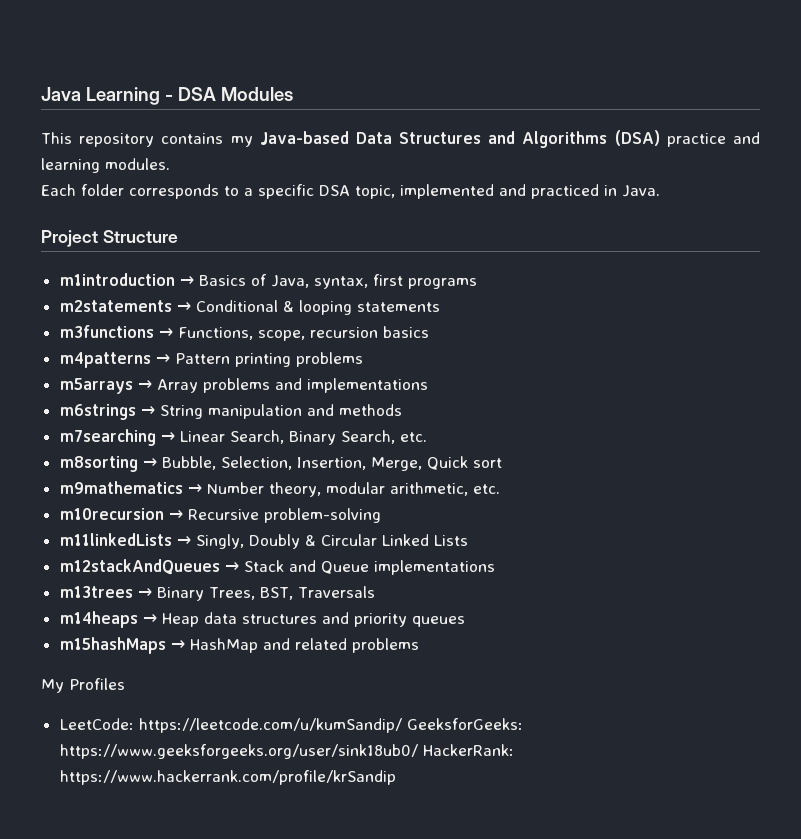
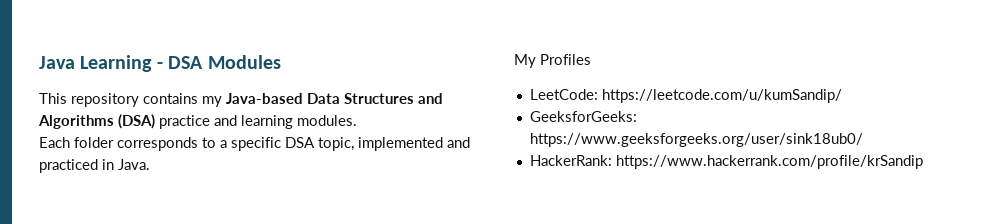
- Project Structure
- m1introduction → Basics of Java, syntax, first programs
- m2statements → Conditional & looping statements
- m3functions → Functions, scope, recursion basics
- m4patterns → Pattern printing problems
- m5arrays → Array problems and implementations
- m6strings → String manipulation and methods
- m7searching → Linear Search, Binary Search, etc.
- m8sorting → Bubble, Selection, Insertion, Merge, Quick sort
- m9mathematics → Number theory, modular arithmetic, etc.
- m10recursion → Recursive problem-solving
- m11linkedLists → Singly, Doubly & Circular Linked Lists
- m12stackAndQueues → Stack and Queue implementations
- m13trees → Binary Trees, BST, Traversals
- m14heaps → Heap data structures and priority queues
- m15hashMaps → HashMap and related problems
- LeetCode: https://leetcode.com/u/kumSandip/ GeeksforGeeks: https://www.geeksforgeeks.org/user/sink18ub0/ HackerRank: https://www.hackerrank.com/profile/krSandip
+ LeetCode: https://leetcode.com/u/kumSandip/
+ GeeksforGeeks: https://www.geeksforgeeks.org/user/sink18ub0/
+ HackerRank: https://www.hackerrank.com/profile/krSandip

